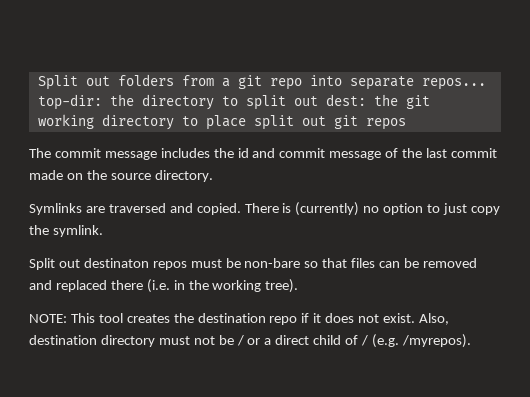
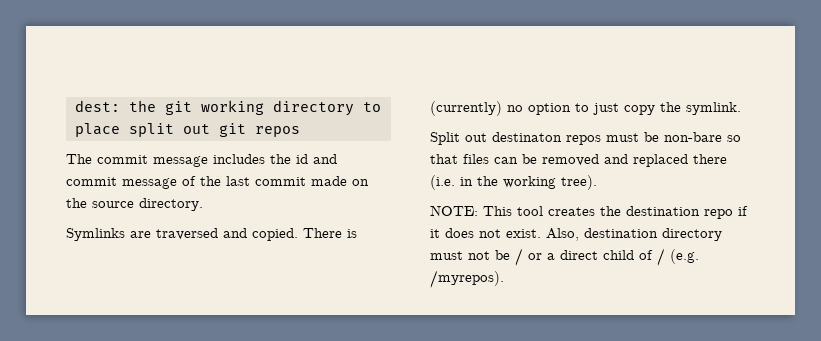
- Split out folders from a git repo into separate repos... top-dir: the directory to split out dest: the git working directory to place split out git repos
+ dest: the git working directory to place split out git repos

